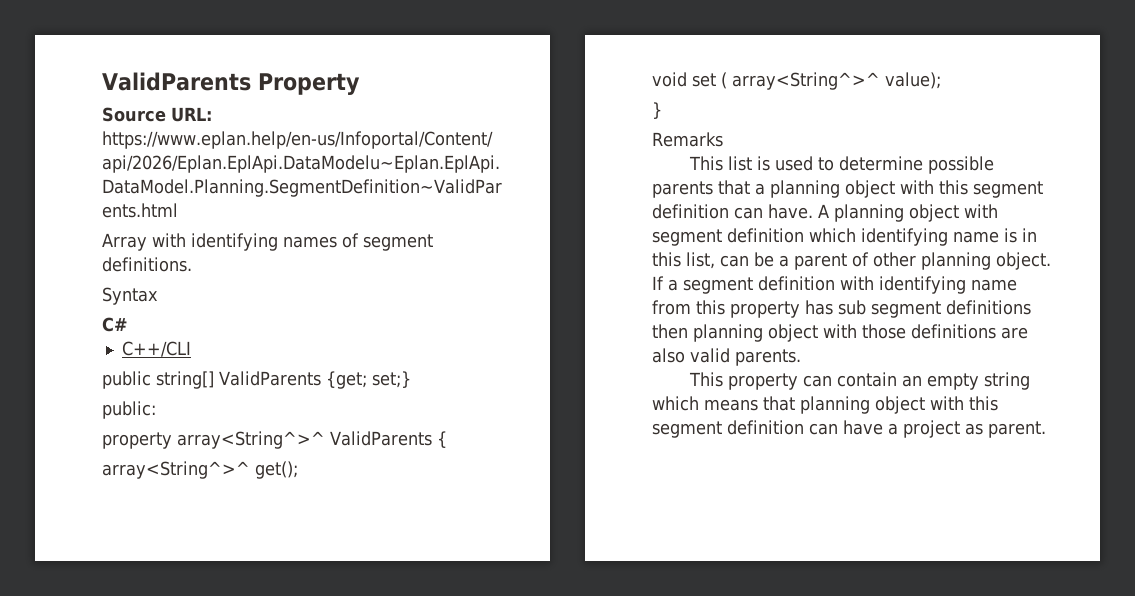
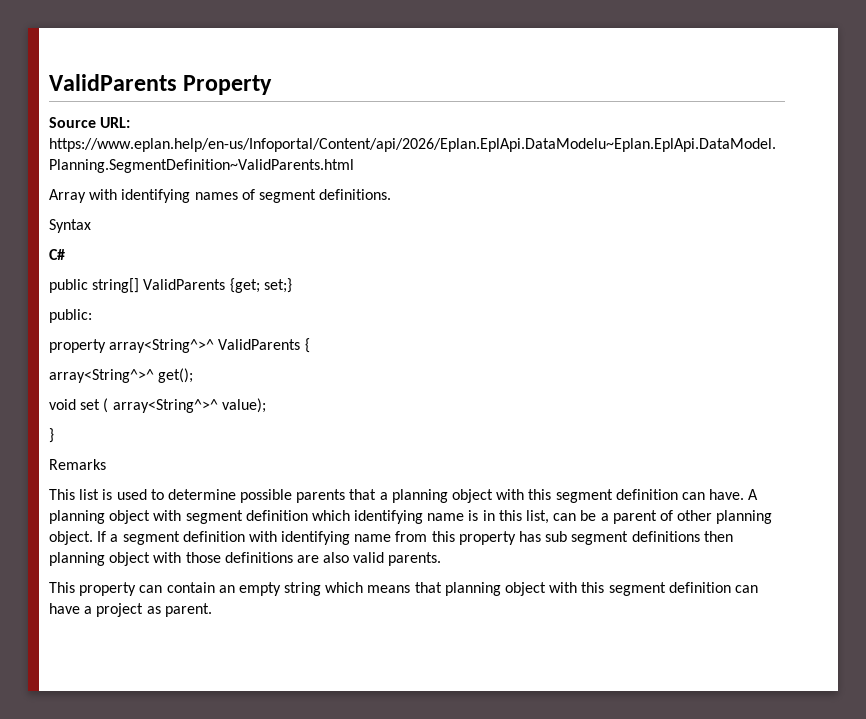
- C++/CLI

